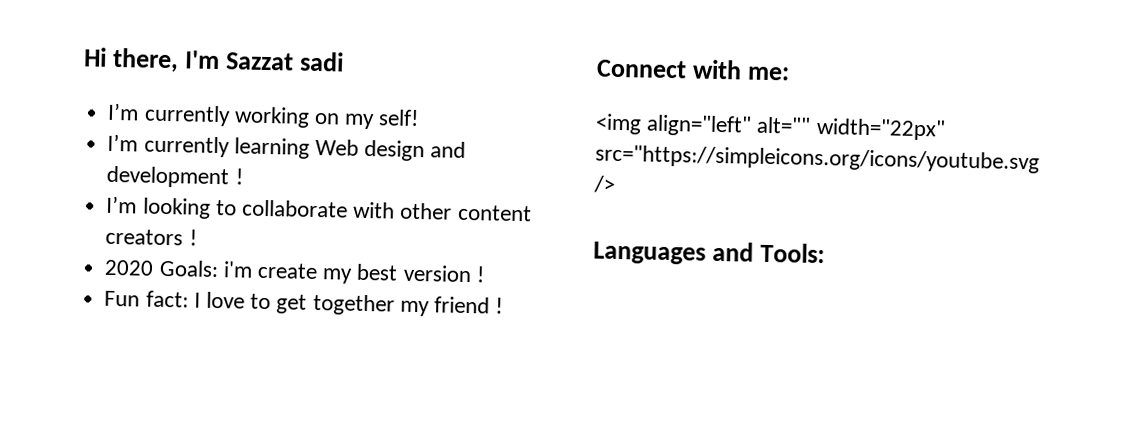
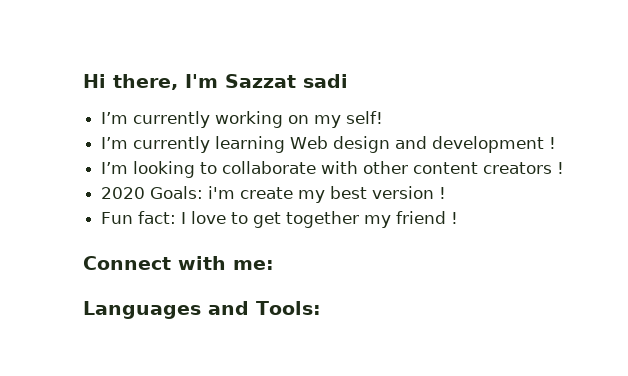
- <img align="left" alt="" width="22px" src="https://simpleicons.org/icons/youtube.svg />

